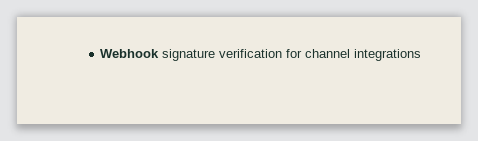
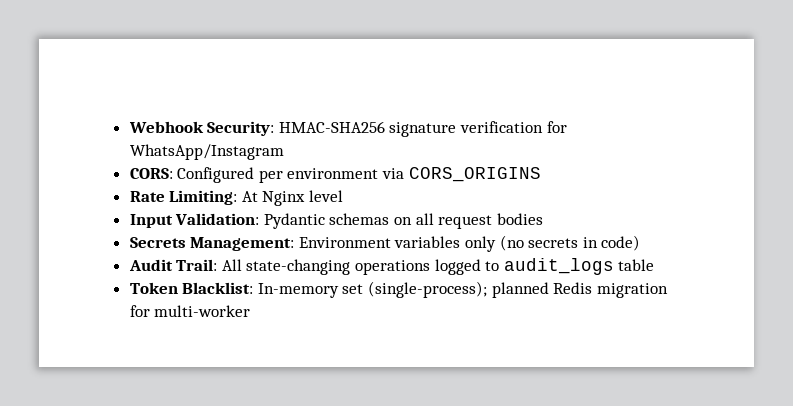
- Webhook signature verification for channel integrations
+ Webhook Security: HMAC-SHA256 signature verification for WhatsApp/Instagram
+ CORS: Configured per environment via CORS_ORIGINS
+ Rate Limiting: At Nginx level
+ Input Validation: Pydantic schemas on all request bodies
+ Secrets Management: Environment variables only (no secrets in code)
+ Audit Trail: All state-changing operations logged to audit_logs table
+ Token Blacklist: In-memory set (single-process); planned Redis migration for multi-worker

